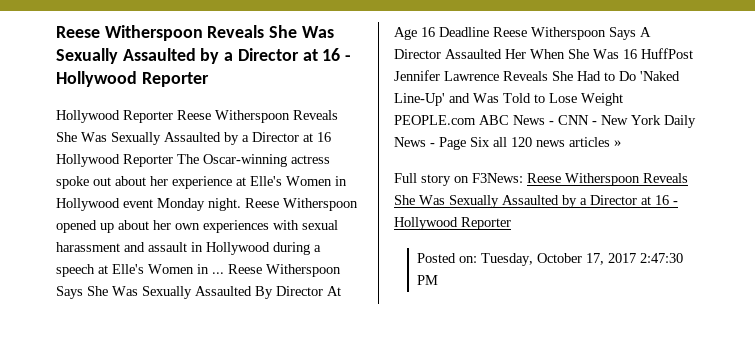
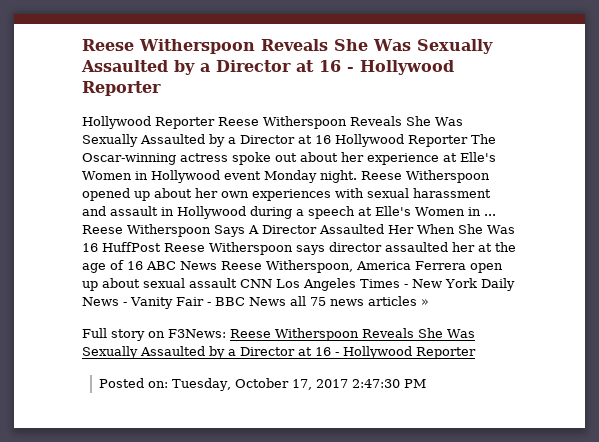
- Reese Witherspoon Says She Was Sexually Assaulted By Director At Age 16 Deadline Reese Witherspoon Says A Director Assaulted Her When She Was 16 HuffPost Jennifer Lawrence Reveals She Had to Do 'Naked Line-Up' and Was Told to Lose Weight PEOPLE.com ABC News - CNN - New York Daily News - Page Six all 120 news articles »
+ Reese Witherspoon Says A Director Assaulted Her When She Was 16 HuffPost Reese Witherspoon says director assaulted her at the age of 16 ABC News Reese Witherspoon, America Ferrera open up about sexual assault CNN Los Angeles Times - New York Daily News - Vanity Fair - BBC News all 75 news articles »

